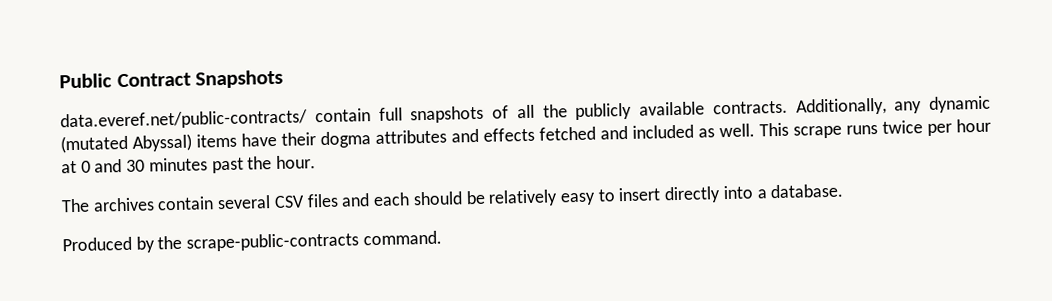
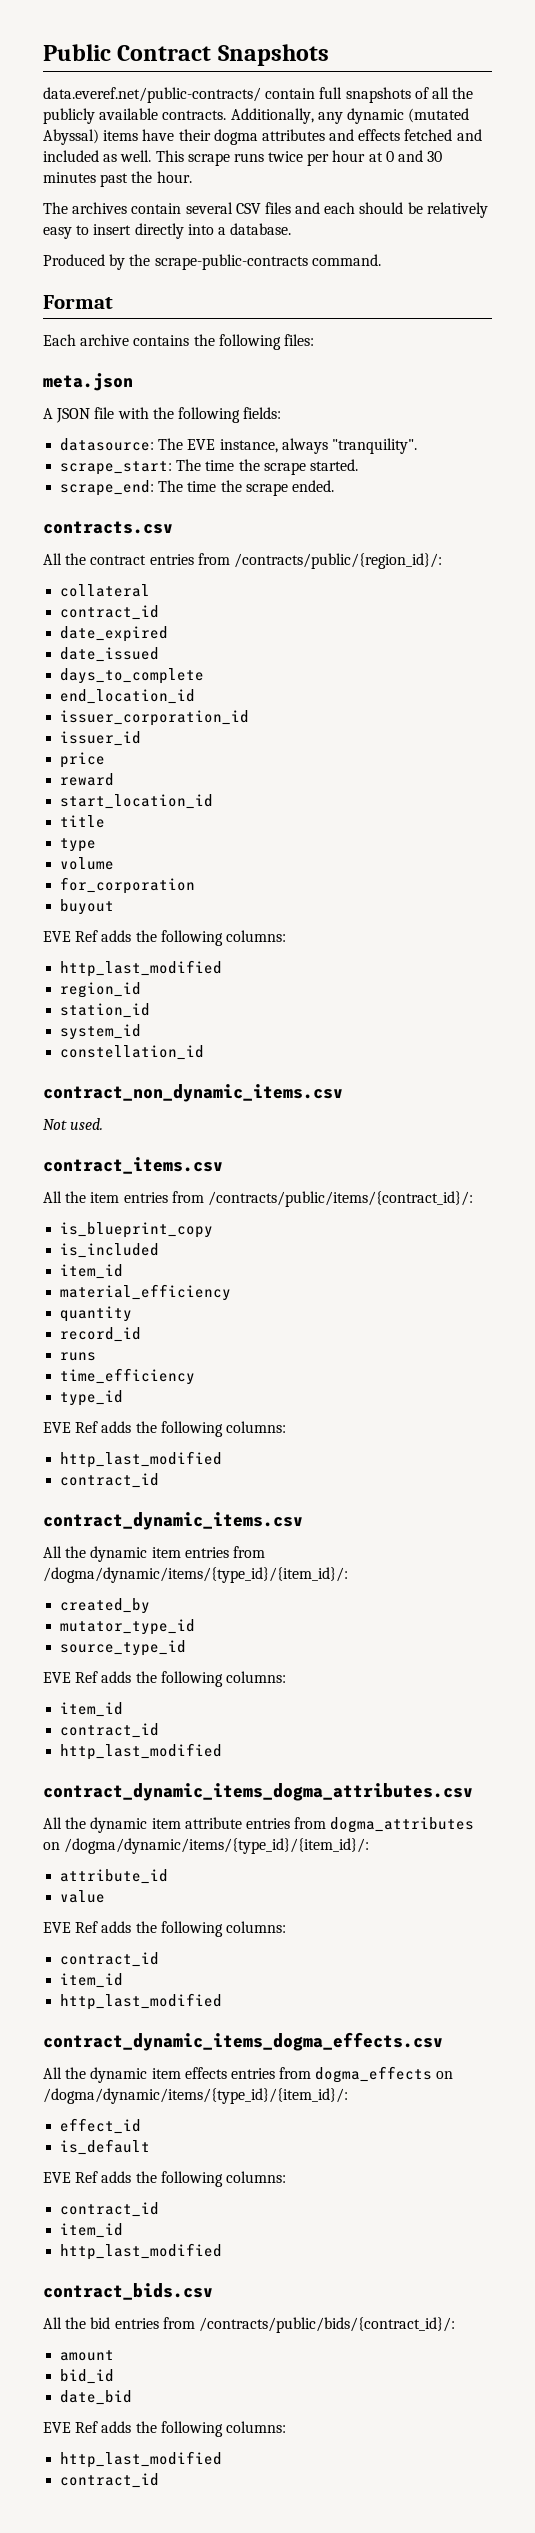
+ Format
+ Each archive contains the following files:
+ meta.json
+ A JSON file with the following fields:
+ datasource: The EVE instance, always "tranquility".
+ scrape_start: The time the scrape started.
+ scrape_end: The time the scrape ended.
+ contracts.csv
+ All the contract entries from /contracts/public/{region_id}/:
+ collateral
+ contract_id
+ date_expired
+ date_issued
+ days_to_complete
+ end_location_id
+ issuer_corporation_id
+ issuer_id
+ price
+ reward
+ start_location_id
+ title
+ type
+ volume
+ for_corporation
+ buyout
+ EVE Ref adds the following columns:
+ http_last_modified
+ region_id
+ station_id
+ system_id
+ constellation_id
+ contract_non_dynamic_items.csv
+ Not used.
+ contract_items.csv
+ All the item entries from /contracts/public/items/{contract_id}/:
+ is_blueprint_copy
+ is_included
+ item_id
+ material_efficiency
+ quantity
+ record_id
+ runs
+ time_efficiency
+ type_id
+ EVE Ref adds the following columns:
+ http_last_modified
+ contract_id
+ contract_dynamic_items.csv
+ All the dynamic item entries from /dogma/dynamic/items/{type_id}/{item_id}/:
+ created_by
+ mutator_type_id
+ source_type_id
+ EVE Ref adds the following columns:
+ item_id
+ contract_id
+ http_last_modified
+ contract_dynamic_items_dogma_attributes.csv
+ All the dynamic item attribute entries from dogma_attributes on /dogma/dynamic/items/{type_id}/{item_id}/:
+ attribute_id
+ value
+ EVE Ref adds the following columns:
+ contract_id
+ item_id
+ http_last_modified
+ contract_dynamic_items_dogma_effects.csv
+ All the dynamic item effects entries from dogma_effects on /dogma/dynamic/items/{type_id}/{item_id}/:
+ effect_id
+ is_default
+ EVE Ref adds the following columns:
+ contract_id
+ item_id
+ http_last_modified
+ contract_bids.csv
+ All the bid entries from /contracts/public/bids/{contract_id}/:
+ amount
+ bid_id
+ date_bid
+ EVE Ref adds the following columns:
+ http_last_modified
+ contract_id

